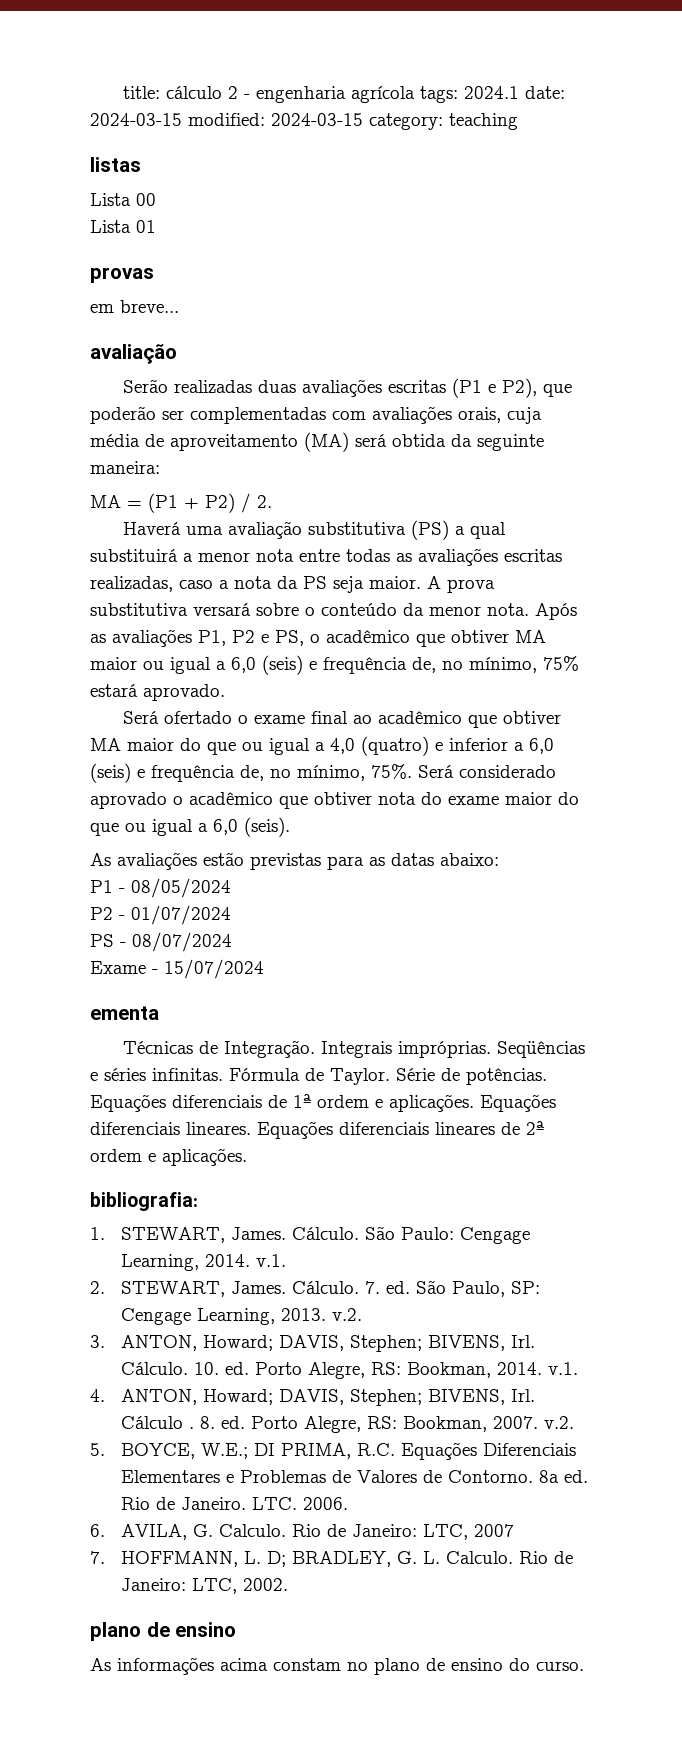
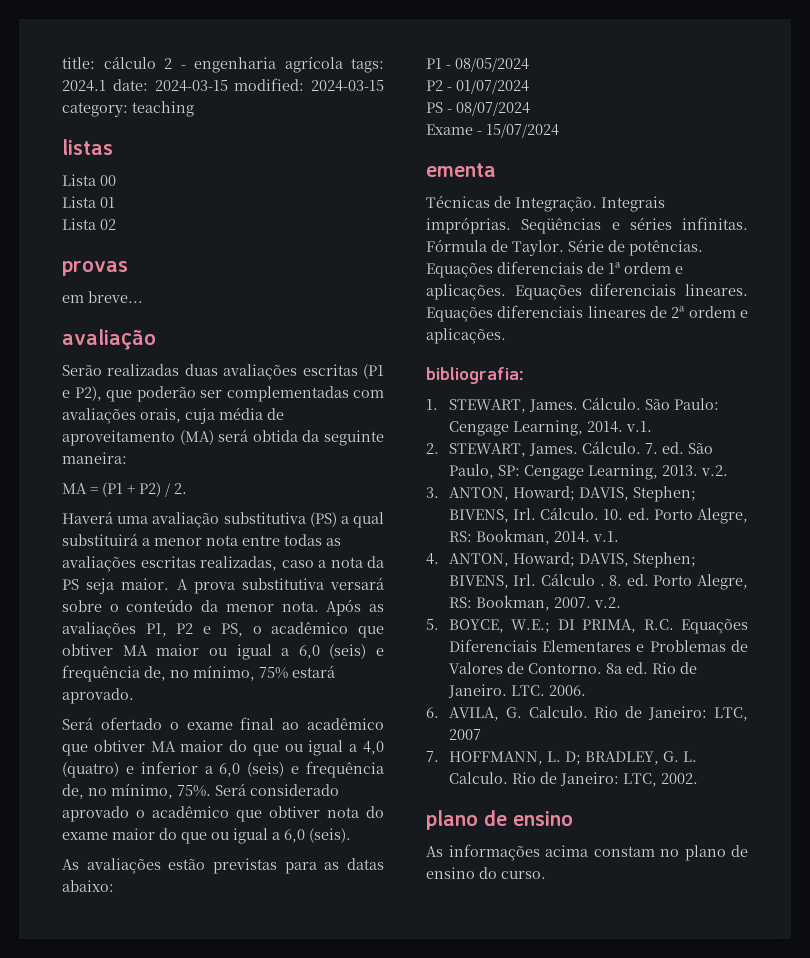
+ Lista 02

